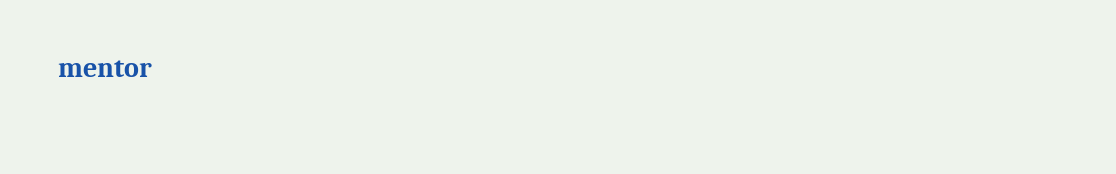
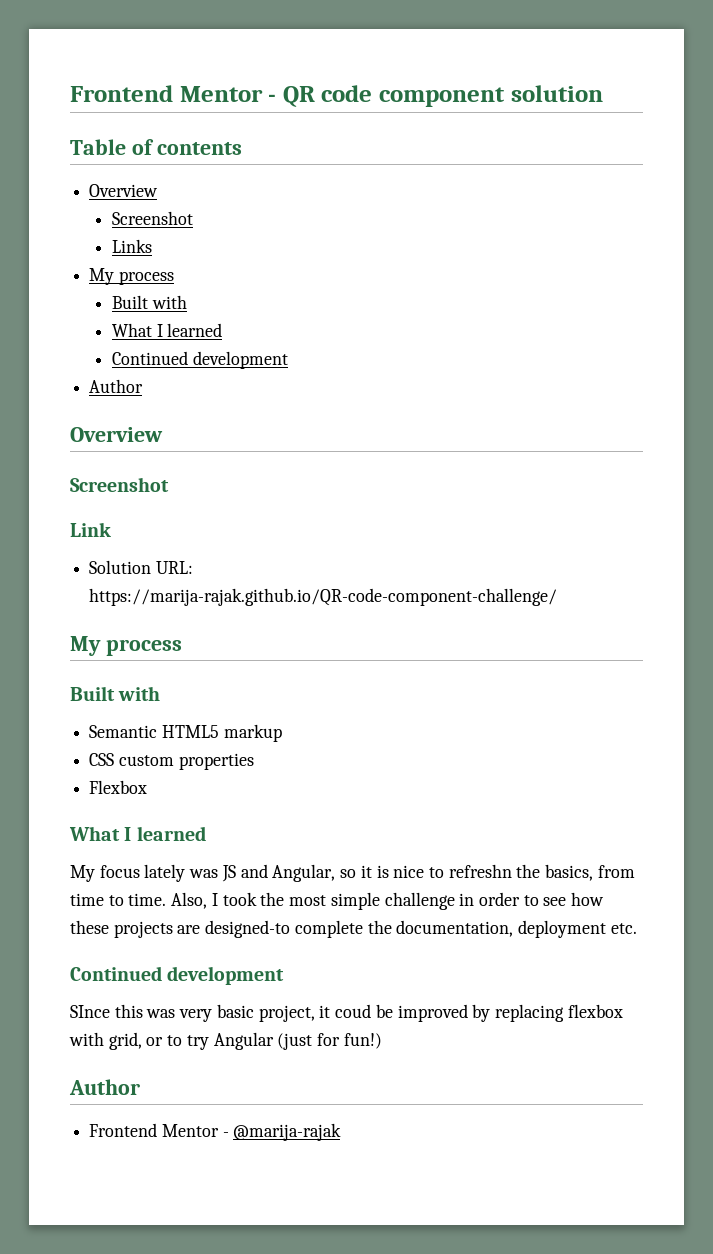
- mentor
+ Frontend Mentor - QR code component solution
+ Table of contents
+ Overview
+ Screenshot
+ Links
+ My process
+ Built with
+ What I learned
+ Continued development
+ Author
+ Overview
+ Screenshot
+ Link
+ Solution URL: https://marija-rajak.github.io/QR-code-component-challenge/
+ My process
+ Built with
+ Semantic HTML5 markup
+ CSS custom properties
+ Flexbox
+ What I learned
+ My focus lately was JS and Angular, so it is nice to refreshn the basics, from time to time. Also, I took the most simple challenge in order to see how these projects are designed-to complete the documentation, deployment etc.
+ Continued development
+ SInce this was very basic project, it coud be improved by replacing flexbox with grid, or to try Angular (just for fun!)
+ Author
+ Frontend Mentor - @marija-rajak

